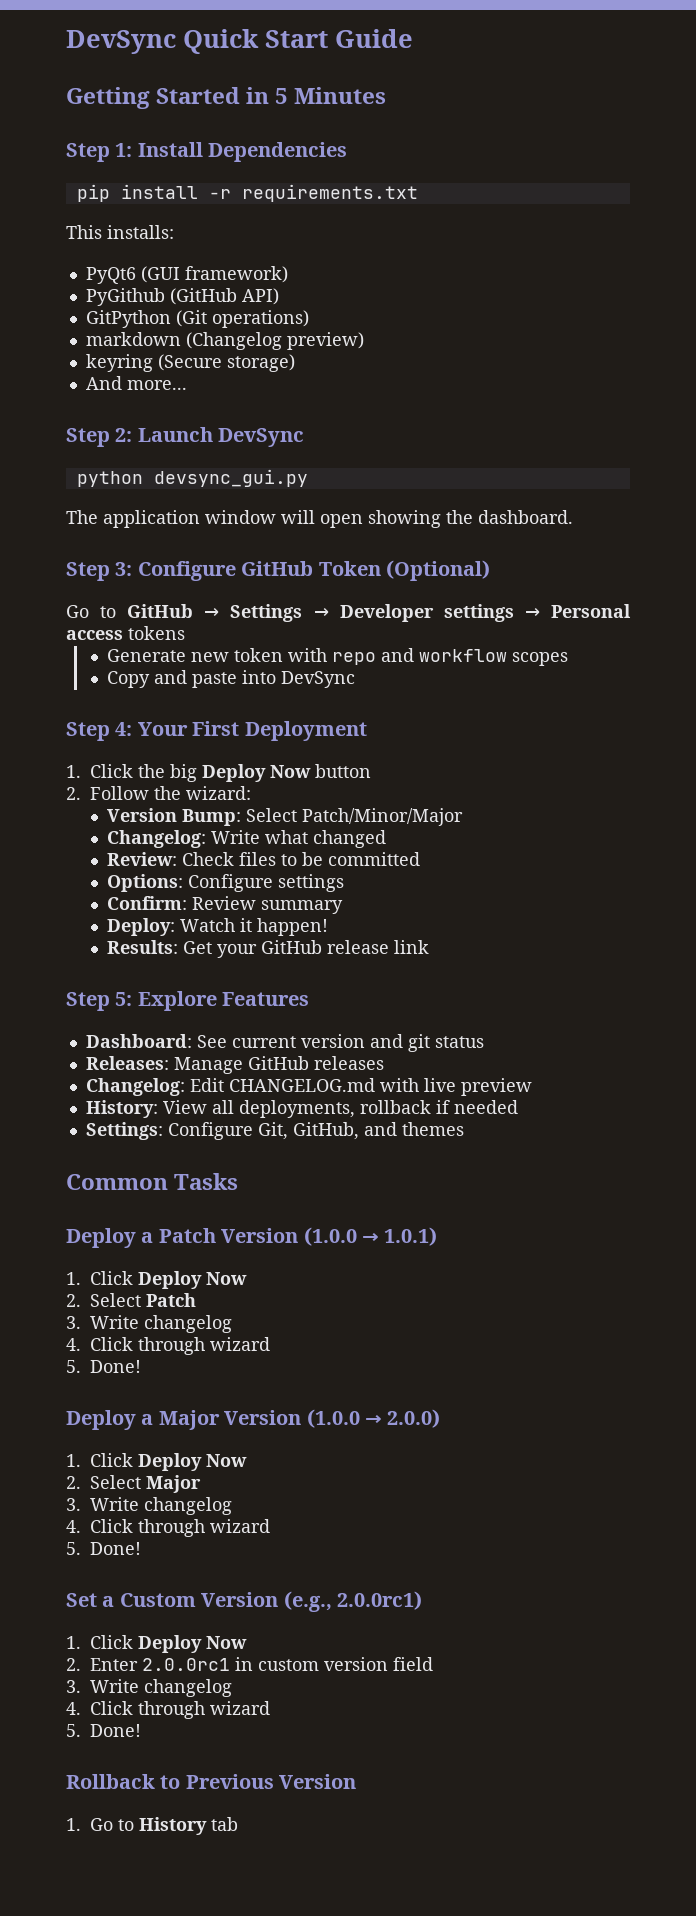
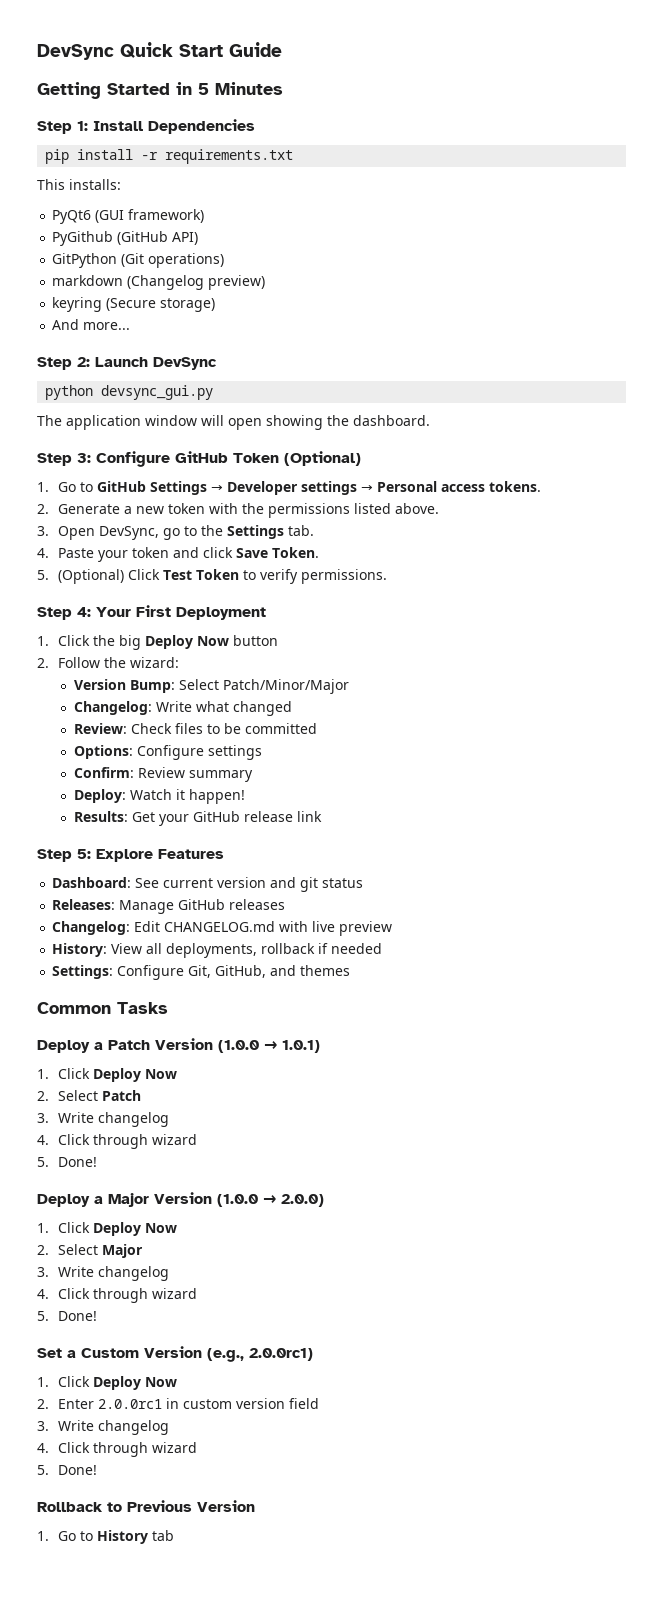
- Go to GitHub → Settings → Developer settings → Personal access tokens
- Generate new token with repo and workflow scopes
- Copy and paste into DevSync
+ 1. Go to GitHub Settings → Developer settings → Personal access tokens.
+ 2. Generate a new token with the permissions listed above.
+ 3. Open DevSync, go to the Settings tab.
+ 4. Paste your token and click Save Token.
+ 5. (Optional) Click Test Token to verify permissions.

